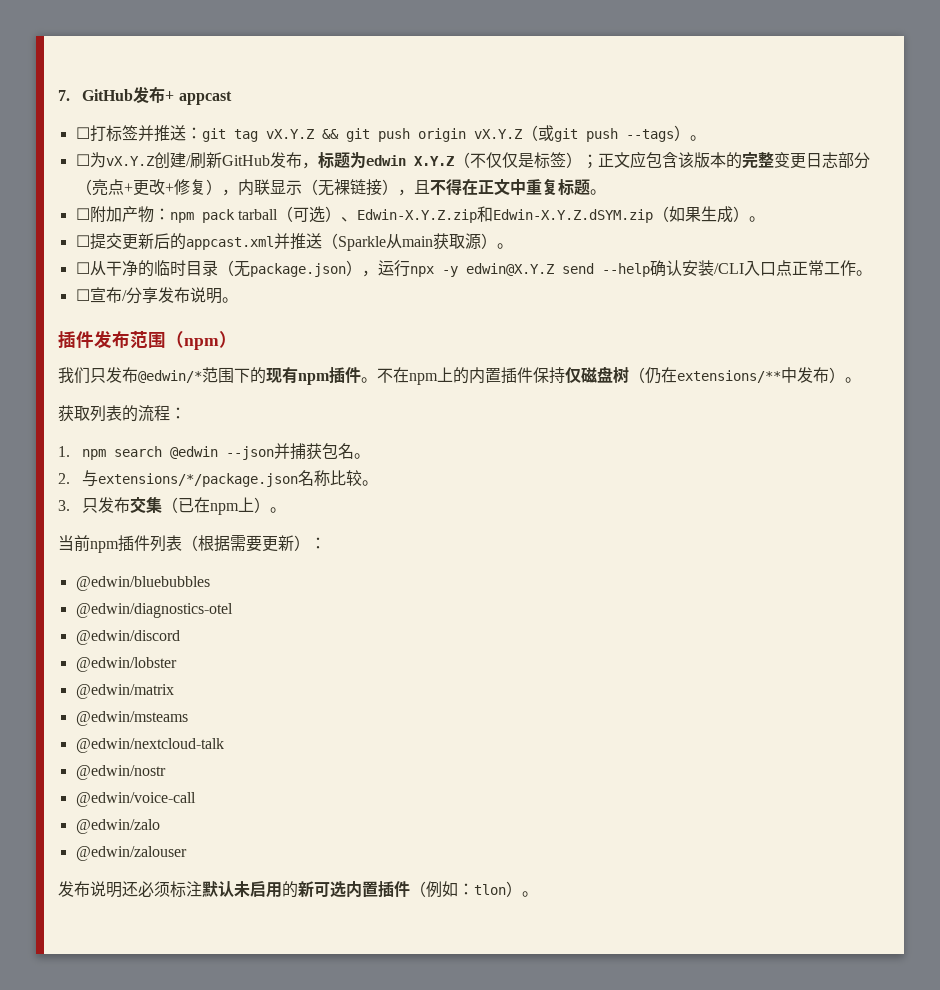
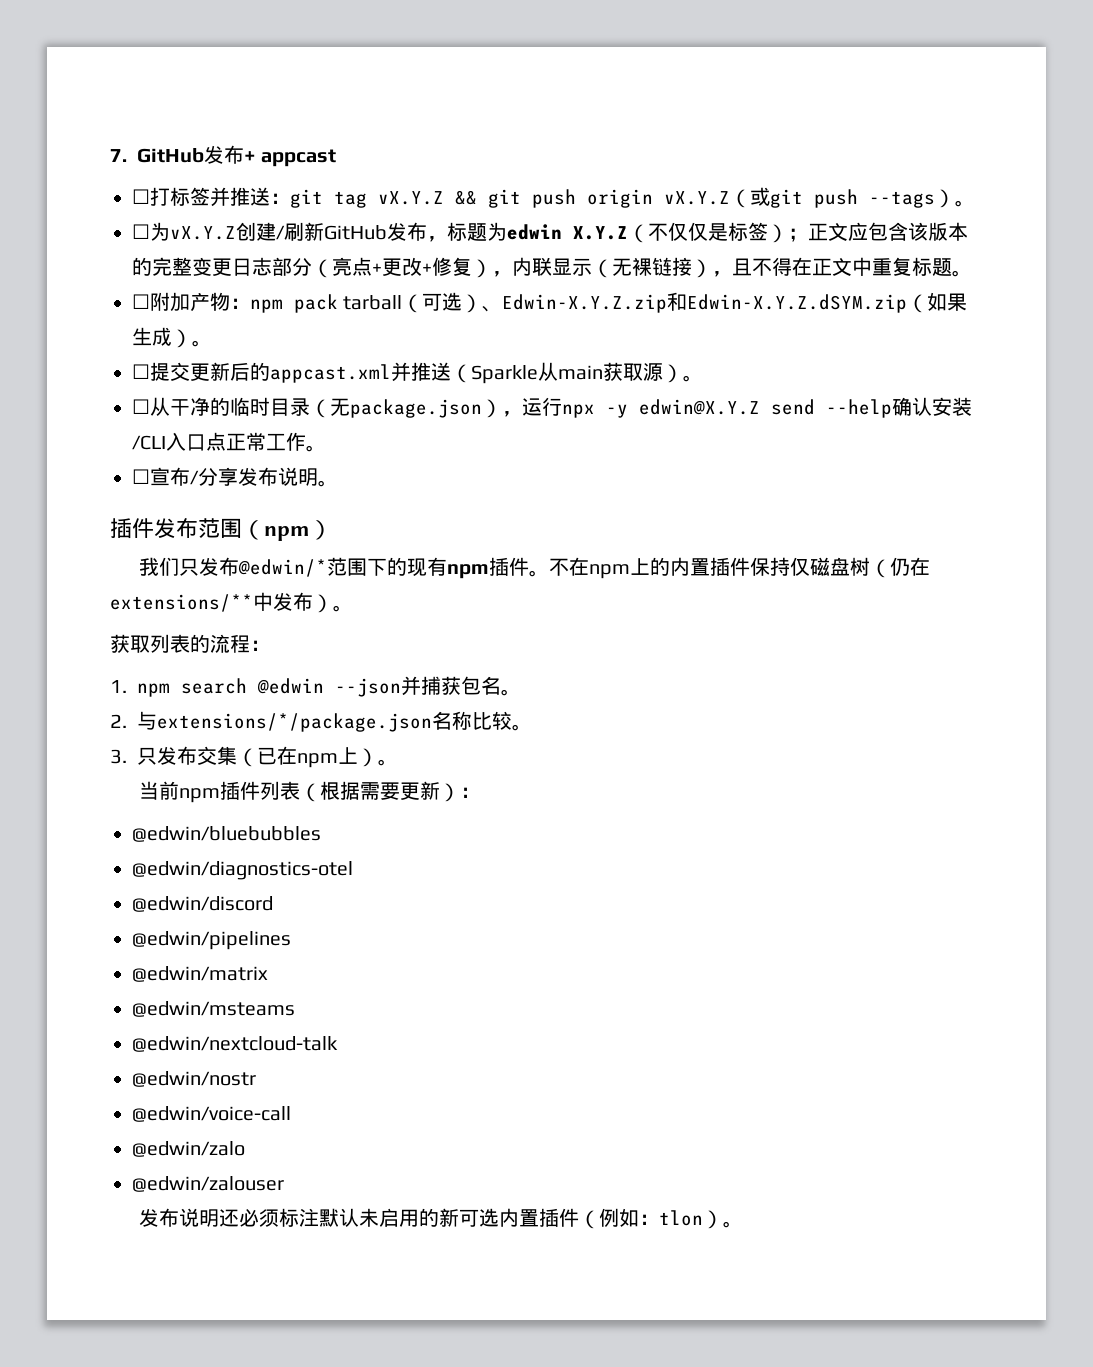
- @edwin/lobster
+ @edwin/pipelines

